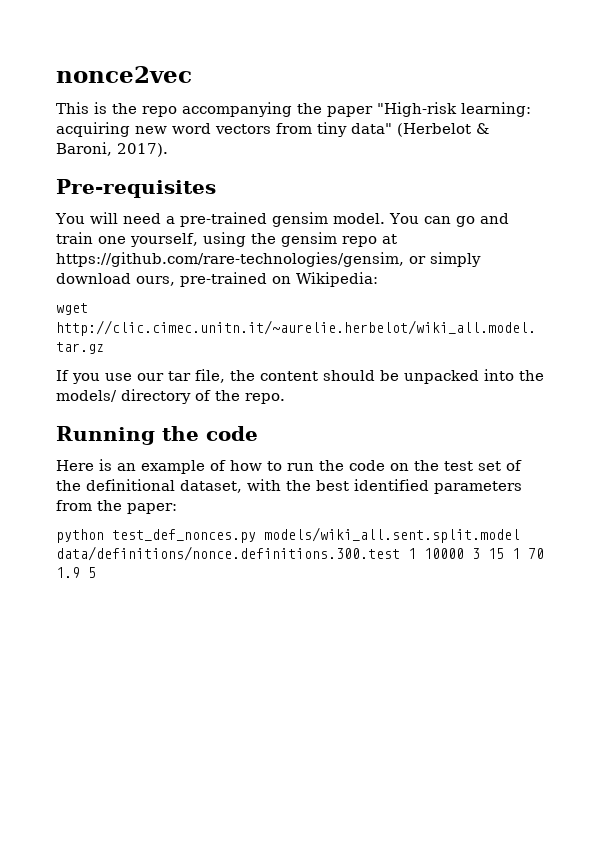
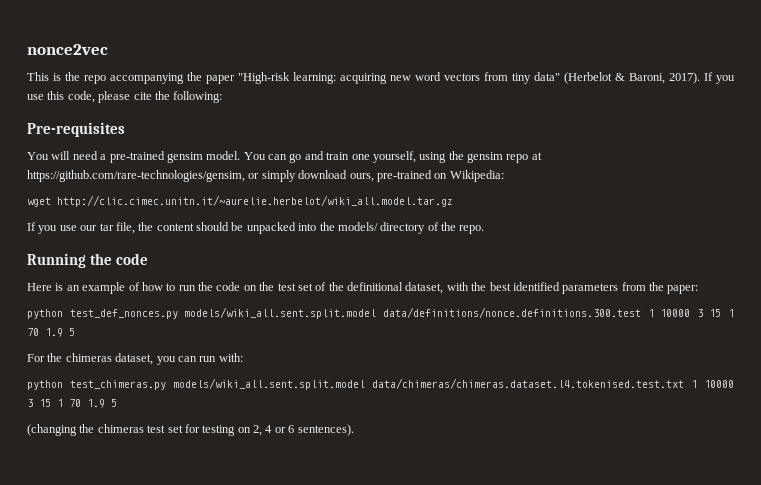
+ If you use this code, please cite the following:
+ For the chimeras dataset, you can run with:
+ python test_chimeras.py models/wiki_all.sent.split.model data/chimeras/chimeras.dataset.l4.tokenised.test.txt 1 10000 3 15 1 70 1.9 5
+ (changing the chimeras test set for testing on 2, 4 or 6 sentences).

